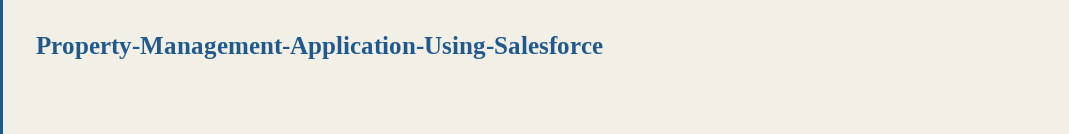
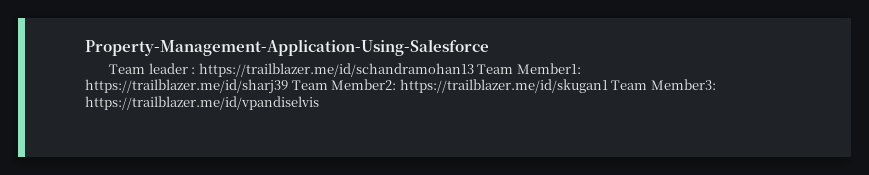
+ Team leader : https://trailblazer.me/id/schandramohan13 Team Member1: https://trailblazer.me/id/sharj39 Team Member2: https://trailblazer.me/id/skugan1 Team Member3: https://trailblazer.me/id/vpandiselvis

